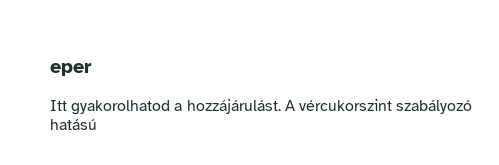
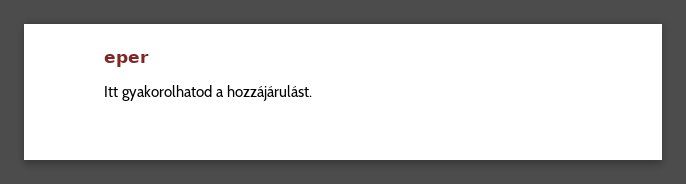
- A vércukorszint szabályozó hatású

